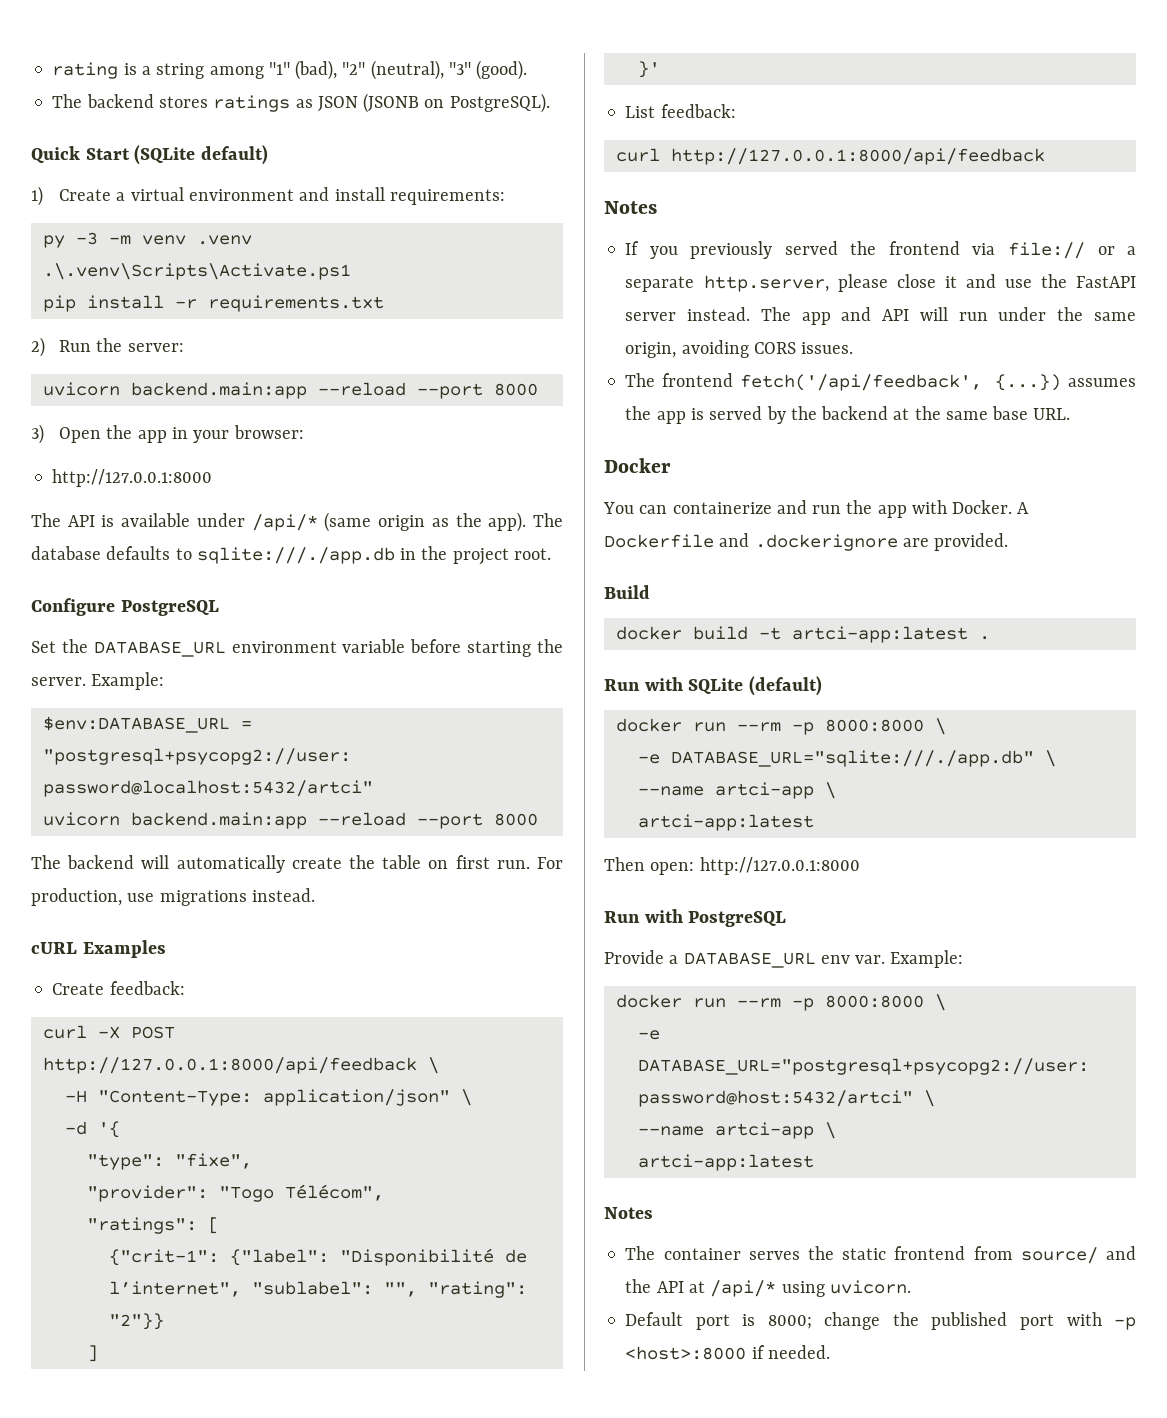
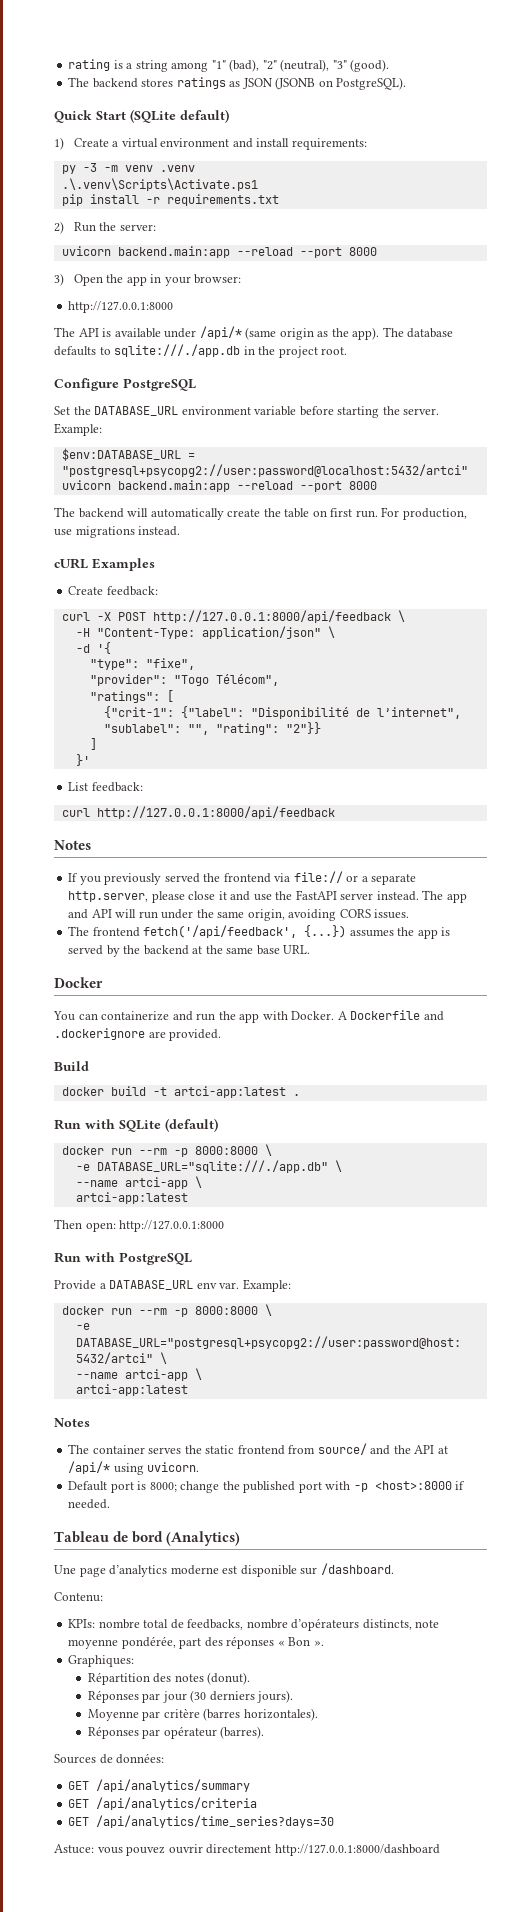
+ Tableau de bord (Analytics)
+ Une page d’analytics moderne est disponible sur /dashboard.
+ Contenu:
+ KPIs: nombre total de feedbacks, nombre d’opérateurs distincts, note moyenne pondérée, part des réponses « Bon ».
+ Graphiques:
+ Répartition des notes (donut).
+ Réponses par jour (30 derniers jours).
+ Moyenne par critère (barres horizontales).
+ Réponses par opérateur (barres).
+ Sources de données:
+ GET /api/analytics/summary
+ GET /api/analytics/criteria
+ GET /api/analytics/time_series?days=30
+ Astuce: vous pouvez ouvrir directement http://127.0.0.1:8000/dashboard

